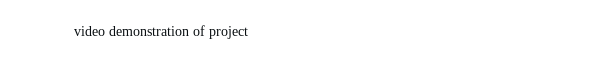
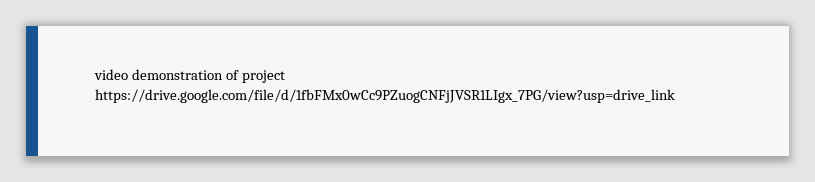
- video demonstration of project
+ video demonstration of project https://drive.google.com/file/d/1fbFMx0wCc9PZuogCNFjJVSR1LIgx_7PG/view?usp=drive_link

